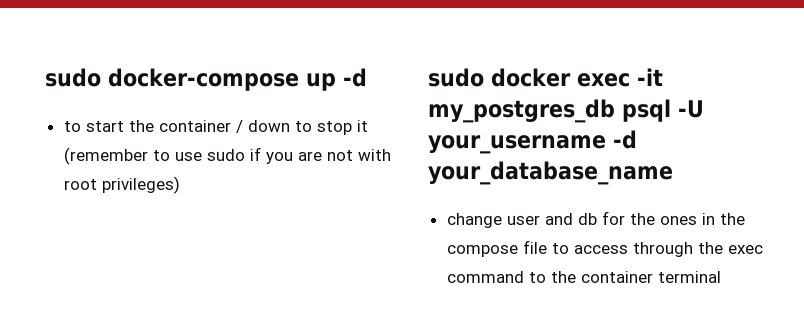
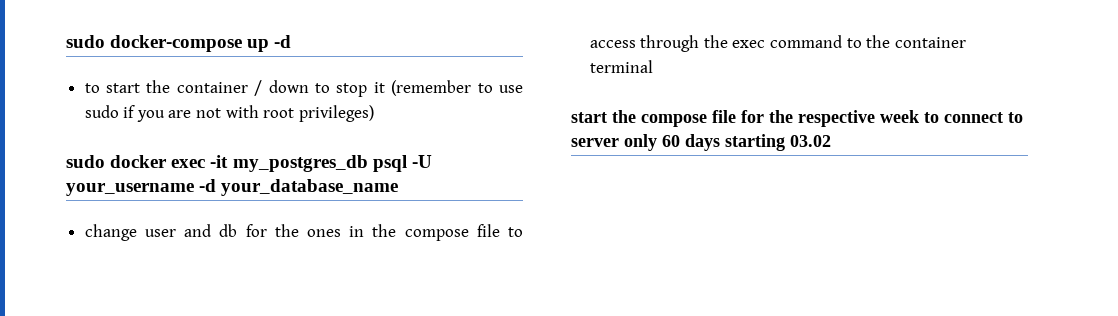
+ start the compose file for the respective week to connect to server only 60 days starting 03.02

